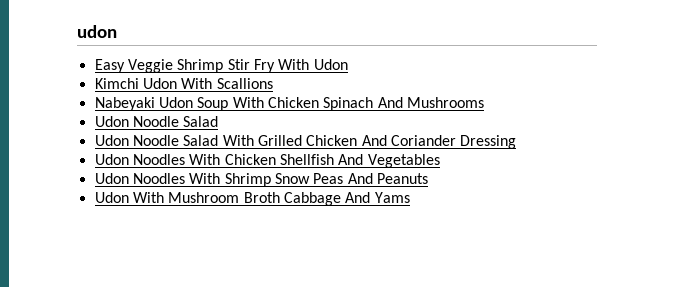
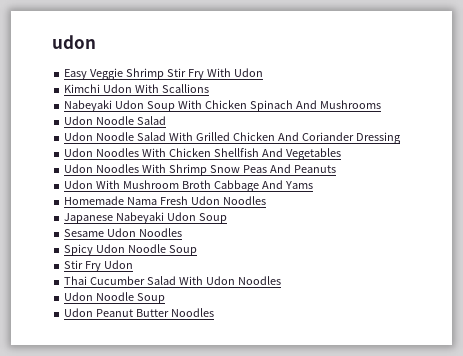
+ Homemade Nama Fresh Udon Noodles
+ Japanese Nabeyaki Udon Soup
+ Sesame Udon Noodles
+ Spicy Udon Noodle Soup
+ Stir Fry Udon
+ Thai Cucumber Salad With Udon Noodles
+ Udon Noodle Soup
+ Udon Peanut Butter Noodles

